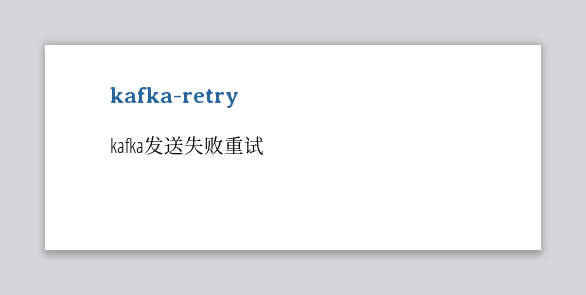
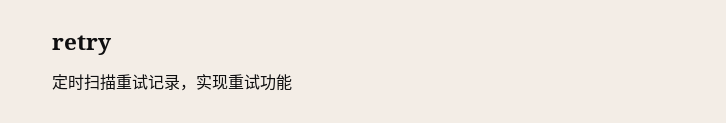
- kafka-retry
- kafka发送失败重试
+ retry
+ 定时扫描重试记录，实现重试功能

